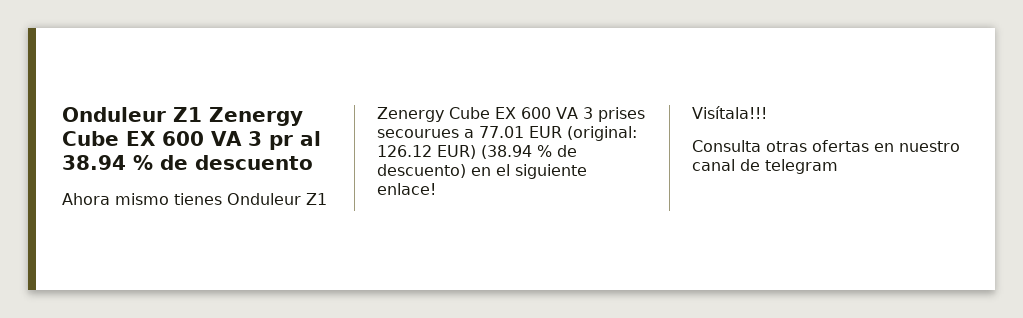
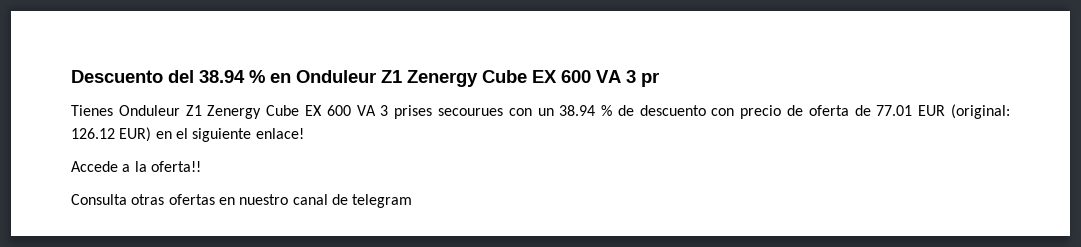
- Onduleur Z1 Zenergy Cube EX 600 VA 3 pr al 38.94 % de descuento
- Ahora mismo tienes Onduleur Z1 Zenergy Cube EX 600 VA 3 prises secourues a 77.01 EUR (original: 126.12 EUR) (38.94 % de descuento) en el siguiente enlace!
+ Descuento del 38.94 % en Onduleur Z1 Zenergy Cube EX 600 VA 3 pr
+ Tienes Onduleur Z1 Zenergy Cube EX 600 VA 3 prises secourues con un 38.94 % de descuento con precio de oferta de 77.01 EUR (original: 126.12 EUR) en el siguiente enlace!
- Visítala!!!
+ Accede a la oferta!!

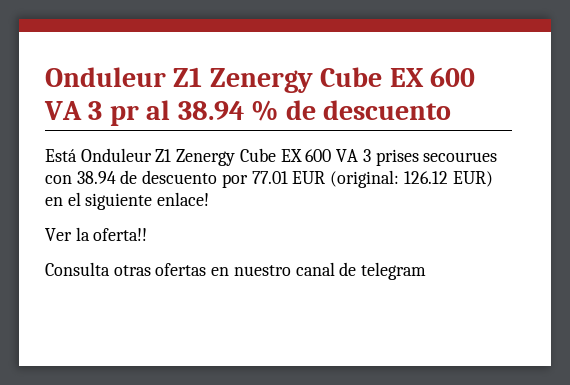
- Descuento del 38.94 % en Onduleur Z1 Zenergy Cube EX 600 VA 3 pr
- Tienes Onduleur Z1 Zenergy Cube EX 600 VA 3 prises secourues con un 38.94 % de descuento con precio de oferta de 77.01 EUR (original: 126.12 EUR) en el siguiente enlace!
+ Onduleur Z1 Zenergy Cube EX 600 VA 3 pr al 38.94 % de descuento
+ Está Onduleur Z1 Zenergy Cube EX 600 VA 3 prises secourues con 38.94 de descuento por 77.01 EUR (original: 126.12 EUR) en el siguiente enlace!
- Accede a la oferta!!
+ Ver la oferta!!

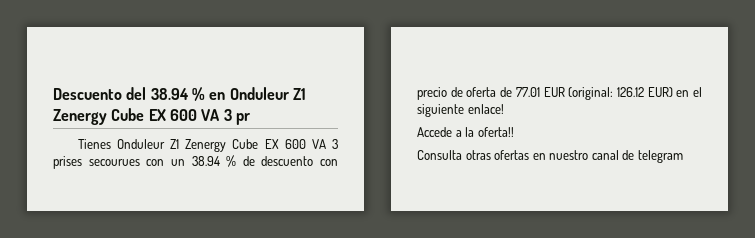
- Onduleur Z1 Zenergy Cube EX 600 VA 3 pr al 38.94 % de descuento
- Está Onduleur Z1 Zenergy Cube EX 600 VA 3 prises secourues con 38.94 de descuento por 77.01 EUR (original: 126.12 EUR) en el siguiente enlace!
+ Descuento del 38.94 % en Onduleur Z1 Zenergy Cube EX 600 VA 3 pr
+ Tienes Onduleur Z1 Zenergy Cube EX 600 VA 3 prises secourues con un 38.94 % de descuento con precio de oferta de 77.01 EUR (original: 126.12 EUR) en el siguiente enlace!
- Ver la oferta!!
+ Accede a la oferta!!

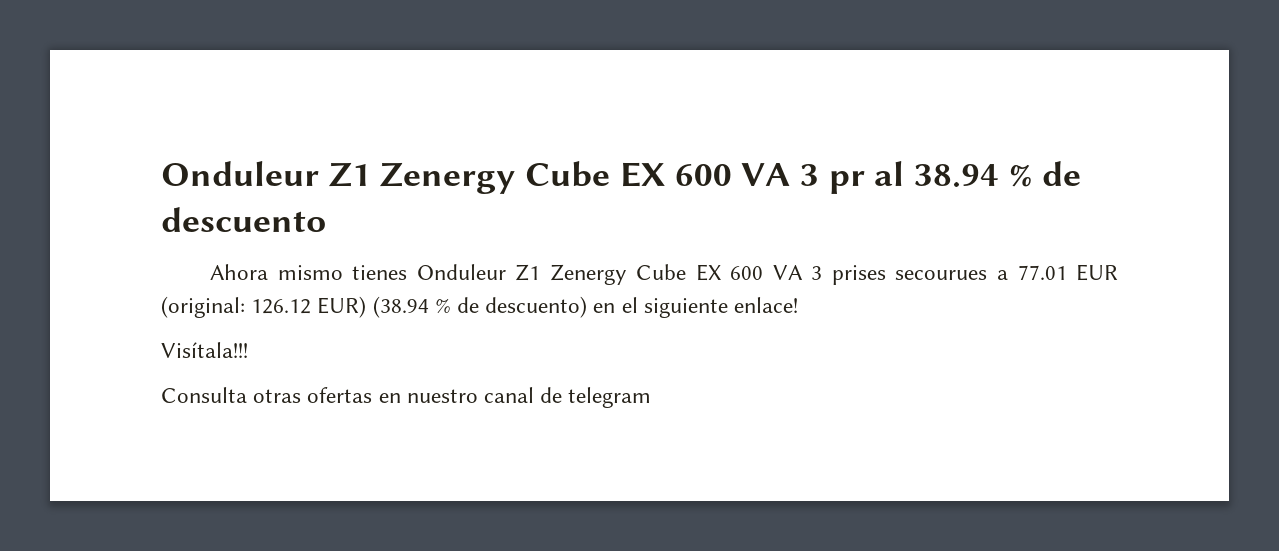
- Descuento del 38.94 % en Onduleur Z1 Zenergy Cube EX 600 VA 3 pr
- Tienes Onduleur Z1 Zenergy Cube EX 600 VA 3 prises secourues con un 38.94 % de descuento con precio de oferta de 77.01 EUR (original: 126.12 EUR) en el siguiente enlace!
+ Onduleur Z1 Zenergy Cube EX 600 VA 3 pr al 38.94 % de descuento
+ Ahora mismo tienes Onduleur Z1 Zenergy Cube EX 600 VA 3 prises secourues a 77.01 EUR (original: 126.12 EUR) (38.94 % de descuento) en el siguiente enlace!
- Accede a la oferta!!
+ Visítala!!!

